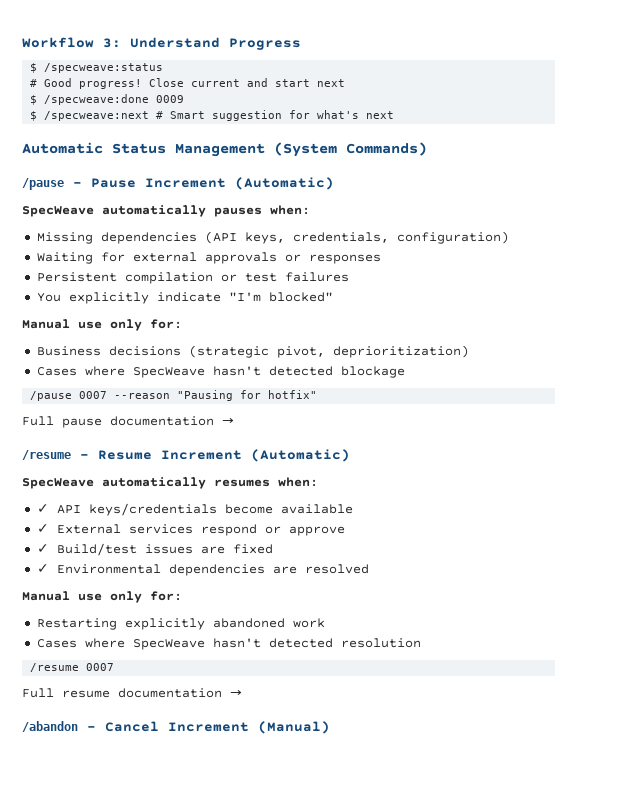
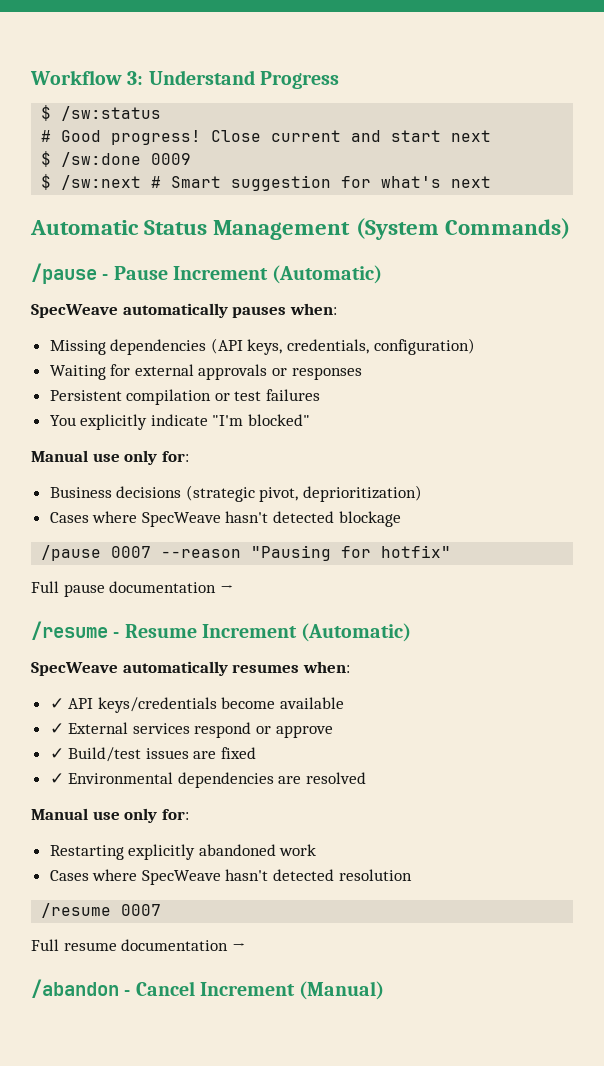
- $ /specweave:status
+ $ /sw:status
- $ /specweave:done 0009
+ $ /sw:done 0009
- $ /specweave:next # Smart suggestion for what's next
+ $ /sw:next # Smart suggestion for what's next

